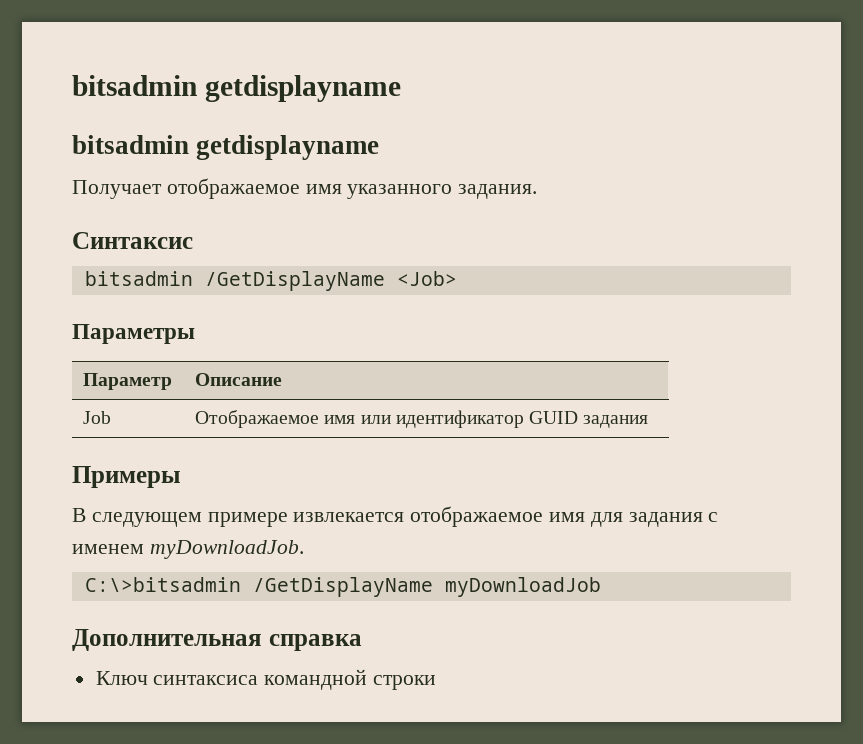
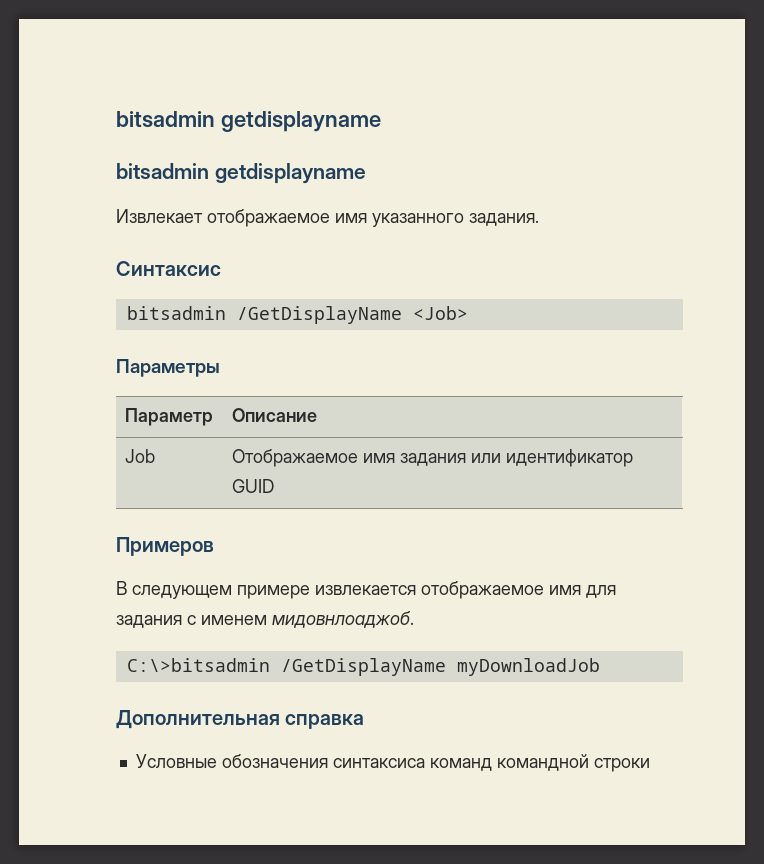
- Получает отображаемое имя указанного задания.
+ Извлекает отображаемое имя указанного задания.
- Job | Отображаемое имя или идентификатор GUID задания
- Примеры
+ Job | Отображаемое имя задания или идентификатор GUID
+ Примеров
- В следующем примере извлекается отображаемое имя для задания с именем myDownloadJob.
+ В следующем примере извлекается отображаемое имя для задания с именем мидовнлоаджоб.
- Ключ синтаксиса командной строки
+ Условные обозначения синтаксиса команд командной строки

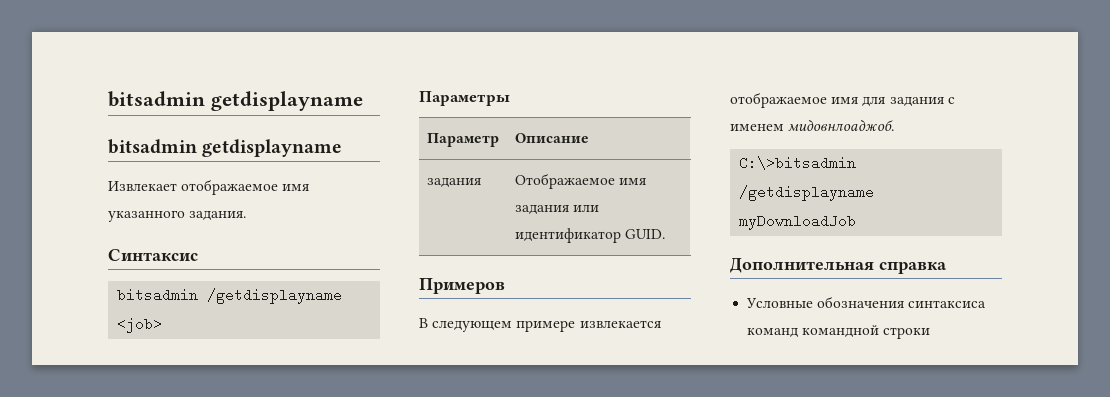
- bitsadmin /GetDisplayName <Job>
+ bitsadmin /getdisplayname <job>
- Job | Отображаемое имя задания или идентификатор GUID
+ задания | Отображаемое имя задания или идентификатор GUID.
- C:\>bitsadmin /GetDisplayName myDownloadJob
+ C:\>bitsadmin /getdisplayname myDownloadJob

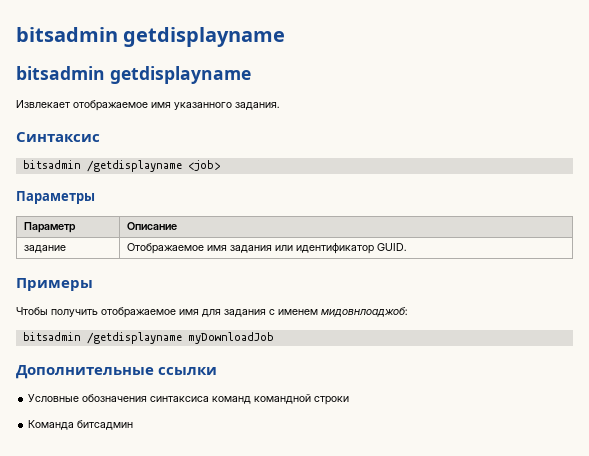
- задания | Отображаемое имя задания или идентификатор GUID.
+ задание | Отображаемое имя задания или идентификатор GUID.
- Примеров
- В следующем примере извлекается отображаемое имя для задания с именем мидовнлоаджоб.
- C:\>bitsadmin /getdisplayname myDownloadJob
+ Примеры
+ Чтобы получить отображаемое имя для задания с именем мидовнлоаджоб:
+ bitsadmin /getdisplayname myDownloadJob
- Дополнительная справка
+ Дополнительные ссылки
+ Команда битсадмин

